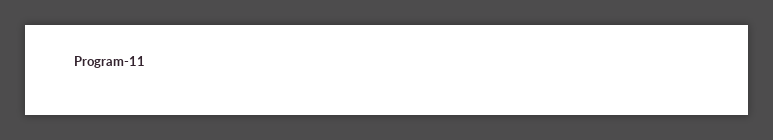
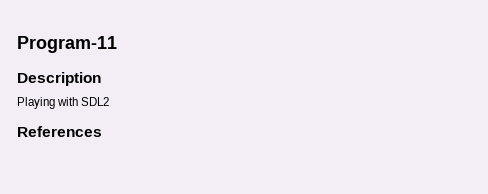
+ Description
+ Playing with SDL2
+ References

